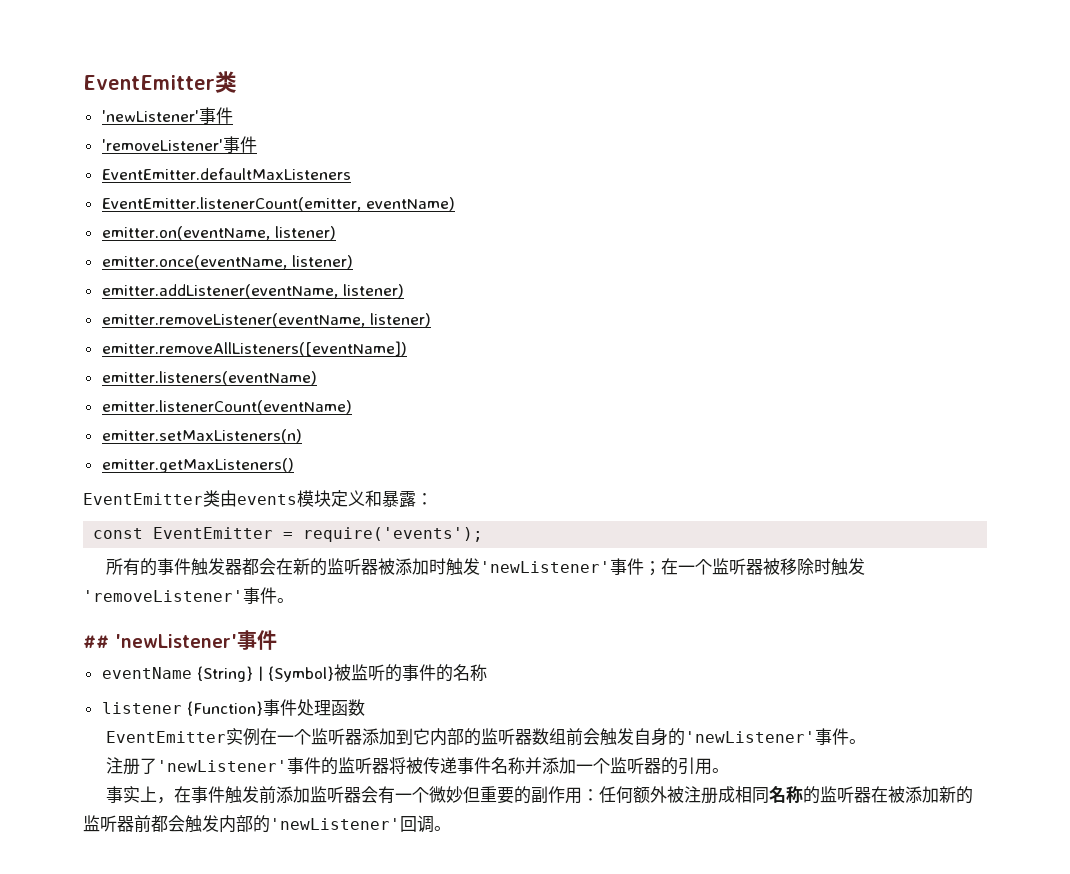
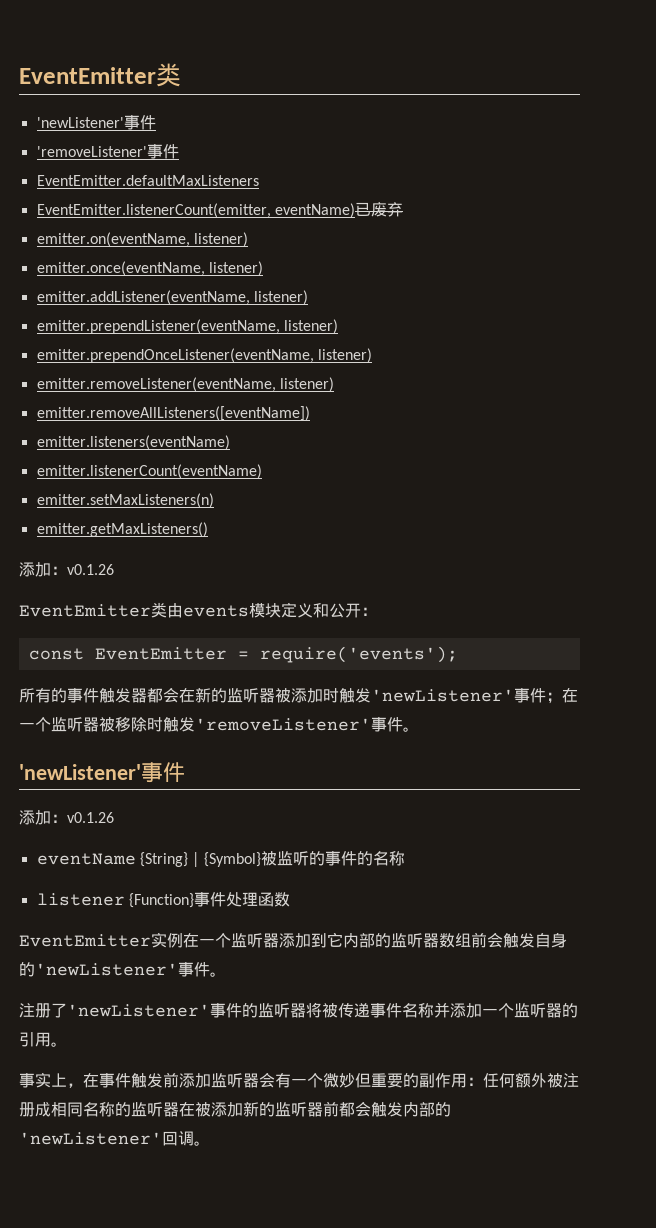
- EventEmitter.listenerCount(emitter, eventName)
+ EventEmitter.listenerCount(emitter, eventName)已废弃
+ emitter.prependListener(eventName, listener)
+ emitter.prependOnceListener(eventName, listener)
  emitter.getMaxListeners()
+ 添加：v0.1.26
- EventEmitter类由events模块定义和暴露：
+ EventEmitter类由events模块定义和公开：
  所有的事件触发器都会在新的监听器被添加时触发'newListener'事件；在一个监听器被移除时触发'removeListener'事件。
- ## 'newListener'事件
+ 'newListener'事件
+ 添加：v0.1.26

